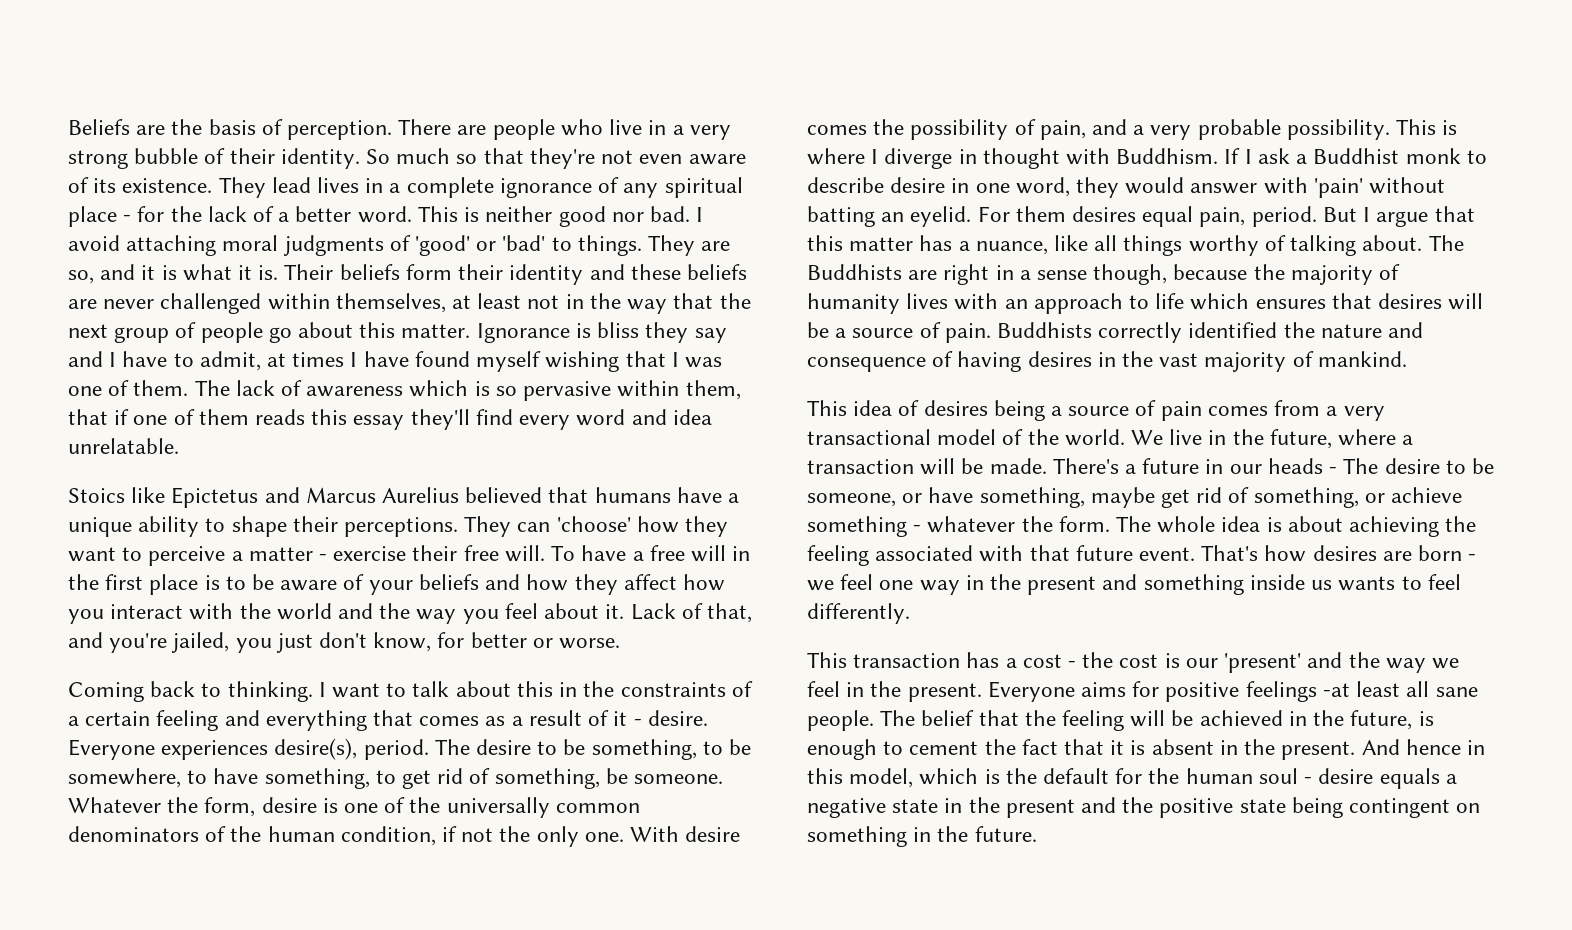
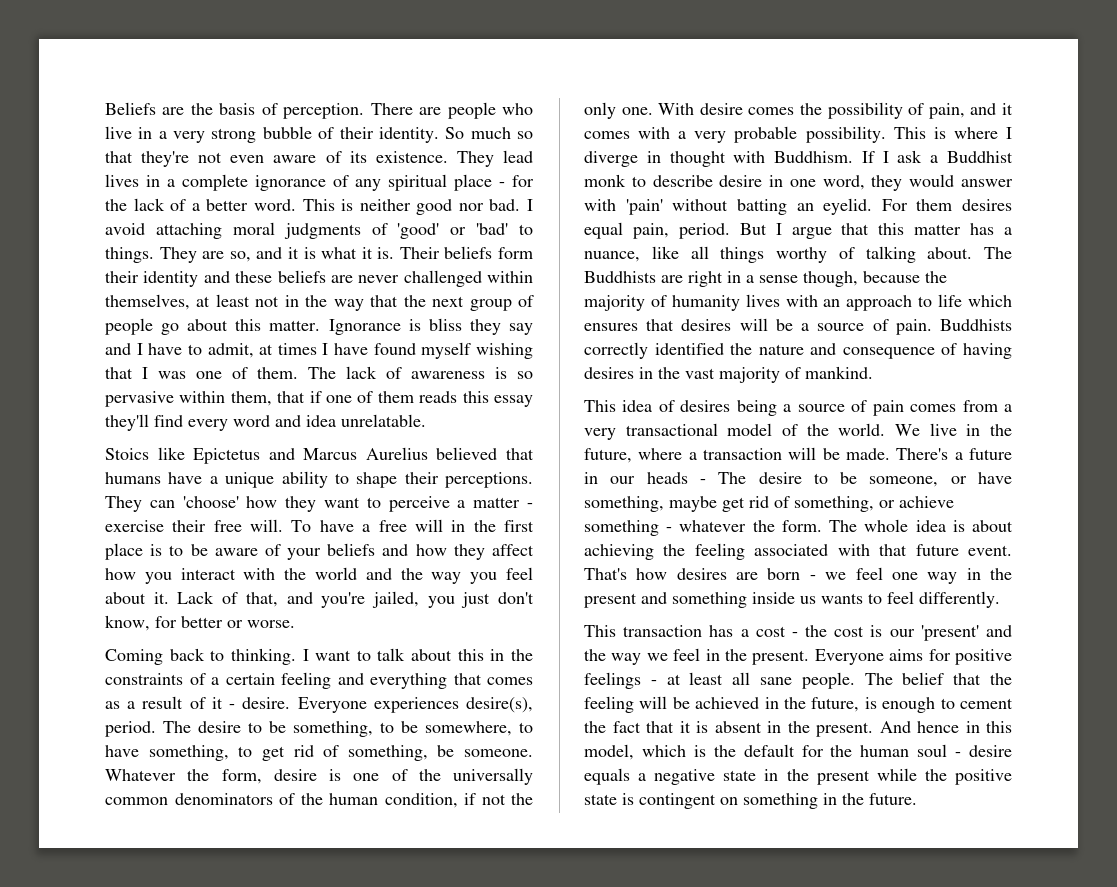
- The lack of awareness which is so pervasive within them, that if one of them reads this essay they'll find every word and idea unrelatable.
+ The lack of awareness is so pervasive within them, that if one of them reads this essay they'll find every word and idea unrelatable.
- With desire comes the possibility of pain, and a very probable possibility.
+ With desire comes the possibility of pain, and it comes with a very probable possibility.
- Everyone aims for positive feelings -at least all sane people.
+ Everyone aims for positive feelings - at least all sane people.
- And hence in this model, which is the default for the human soul - desire equals a negative state in the present and the positive state being contingent on something in the future.
+ And hence in this model, which is the default for the human soul - desire equals a negative state in the present while the positive state is contingent on something in the future.

